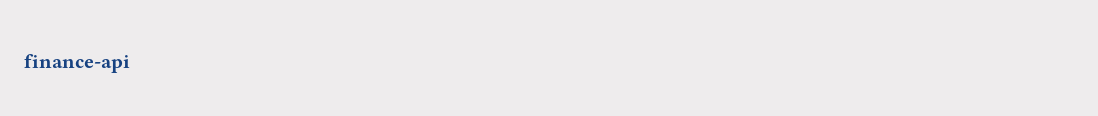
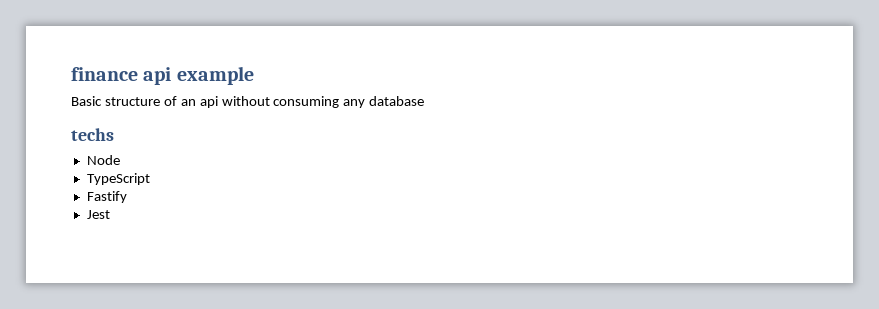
- finance-api
+ finance api example
+ Basic structure of an api without consuming any database
+ techs
+ Node
+ TypeScript
+ Fastify
+ Jest

